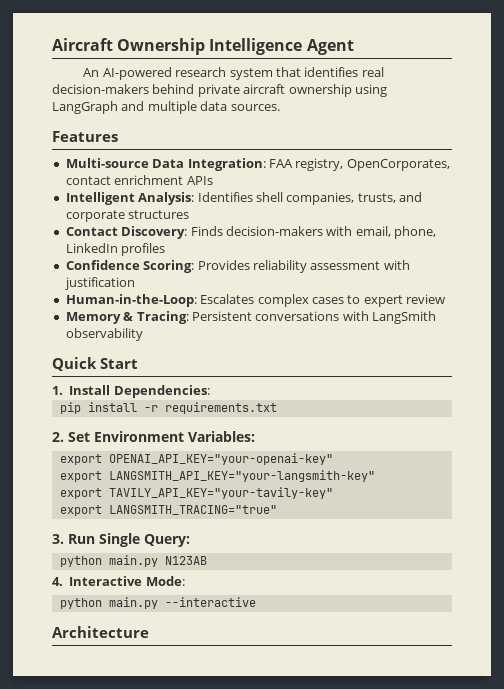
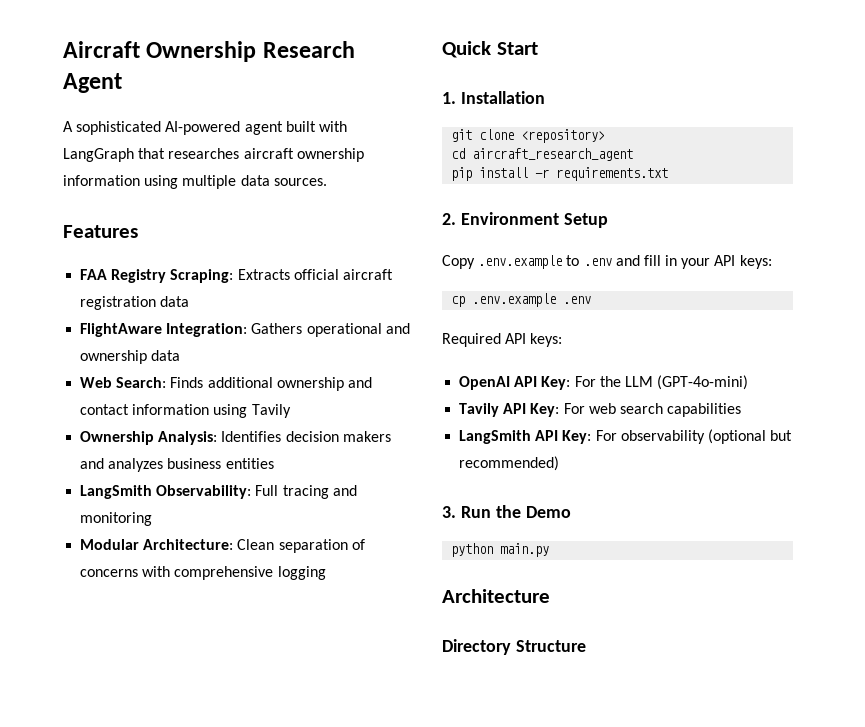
- Aircraft Ownership Intelligence Agent
+ Aircraft Ownership Research Agent
- An AI-powered research system that identifies real decision-makers behind private aircraft ownership using LangGraph and multiple data sources.
+ A sophisticated AI-powered agent built with LangGraph that researches aircraft ownership information using multiple data sources.
  Features
- Multi-source Data Integration: FAA registry, OpenCorporates, contact enrichment APIs
- Intelligent Analysis: Identifies shell companies, trusts, and corporate structures
- Contact Discovery: Finds decision-makers with email, phone, LinkedIn profiles
- Confidence Scoring: Provides reliability assessment with justification
- Human-in-the-Loop: Escalates complex cases to expert review
- Memory & Tracing: Persistent conversations with LangSmith observability
+ FAA Registry Scraping: Extracts official aircraft registration data
+ FlightAware Integration: Gathers operational and ownership data
+ Web Search: Finds additional ownership and contact information using Tavily
+ Ownership Analysis: Identifies decision makers and analyzes business entities
+ LangSmith Observability: Full tracing and monitoring
+ Modular Architecture: Clean separation of concerns with comprehensive logging
  Quick Start
- 1. Install Dependencies:
+ 1. Installation
+ git clone <repository>
+ cd aircraft_research_agent
- 2. Set Environment Variables:
- export OPENAI_API_KEY="your-openai-key"
- export LANGSMITH_API_KEY="your-langsmith-key"
- export TAVILY_API_KEY="your-tavily-key"
- export LANGSMITH_TRACING="true"
+ 2. Environment Setup
+ Copy .env.example to .env and fill in your API keys:
+ cp .env.example .env
+ Required API keys:
+ OpenAI API Key: For the LLM (GPT-4o-mini)
+ Tavily API Key: For web search capabilities
+ LangSmith API Key: For observability (optional but recommended)
- 3. Run Single Query:
- python main.py N123AB
- 4. Interactive Mode:
- python main.py --interactive
+ 3. Run the Demo
+ python main.py
+ Directory Structure

